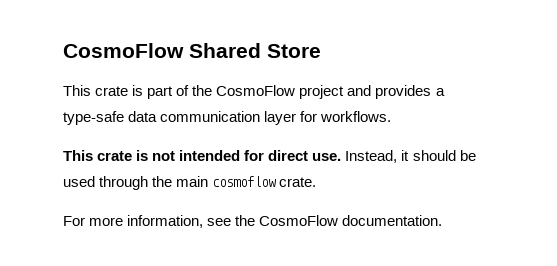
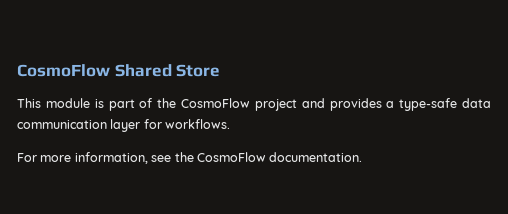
- This crate is part of the CosmoFlow project and provides a type-safe data communication layer for workflows.
+ This module is part of the CosmoFlow project and provides a type-safe data communication layer for workflows.
- This crate is not intended for direct use. Instead, it should be used through the main cosmoflow crate.

